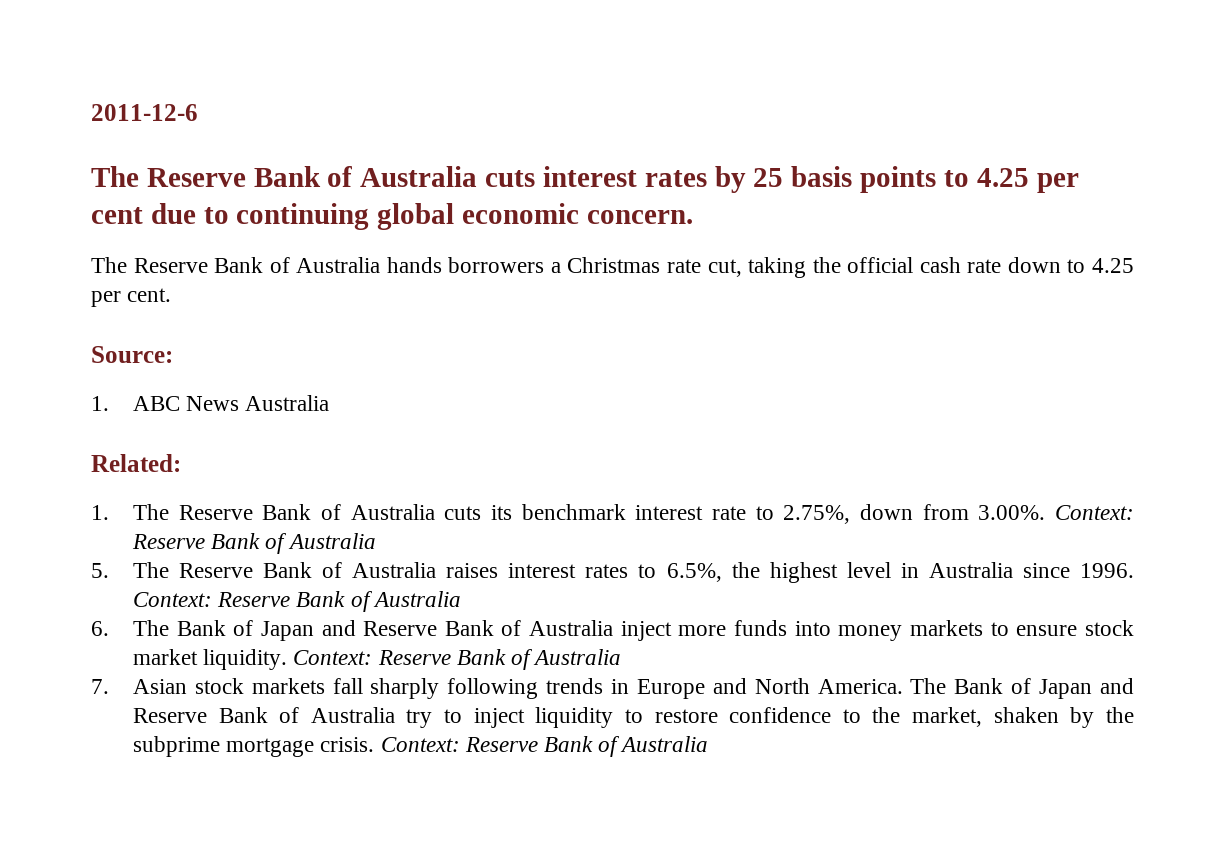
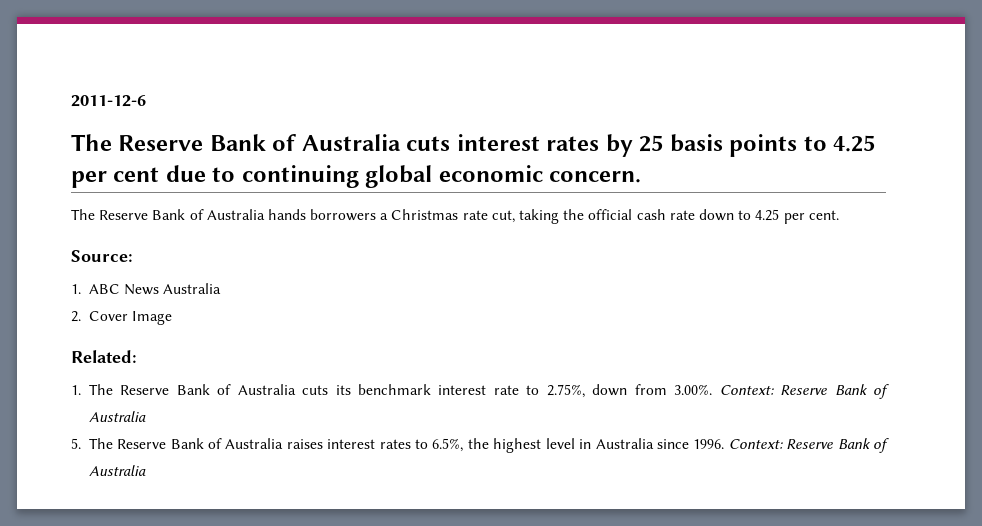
+ 2. Cover Image
- 6. The Bank of Japan and Reserve Bank of Australia inject more funds into money markets to ensure stock market liquidity. Context: Reserve Bank of Australia
- 7. Asian stock markets fall sharply following trends in Europe and North America. The Bank of Japan and Reserve Bank of Australia try to inject liquidity to restore confidence to the market, shaken by the subprime mortgage crisis. Context: Reserve Bank of Australia

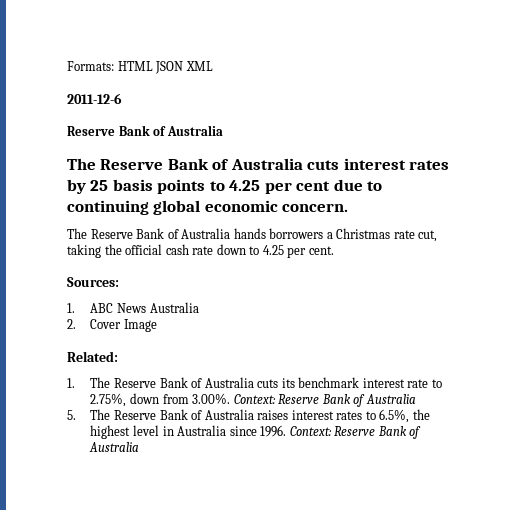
+ Formats: HTML JSON XML
  2011-12-6
+ Reserve Bank of Australia
- Source:
+ Sources:

